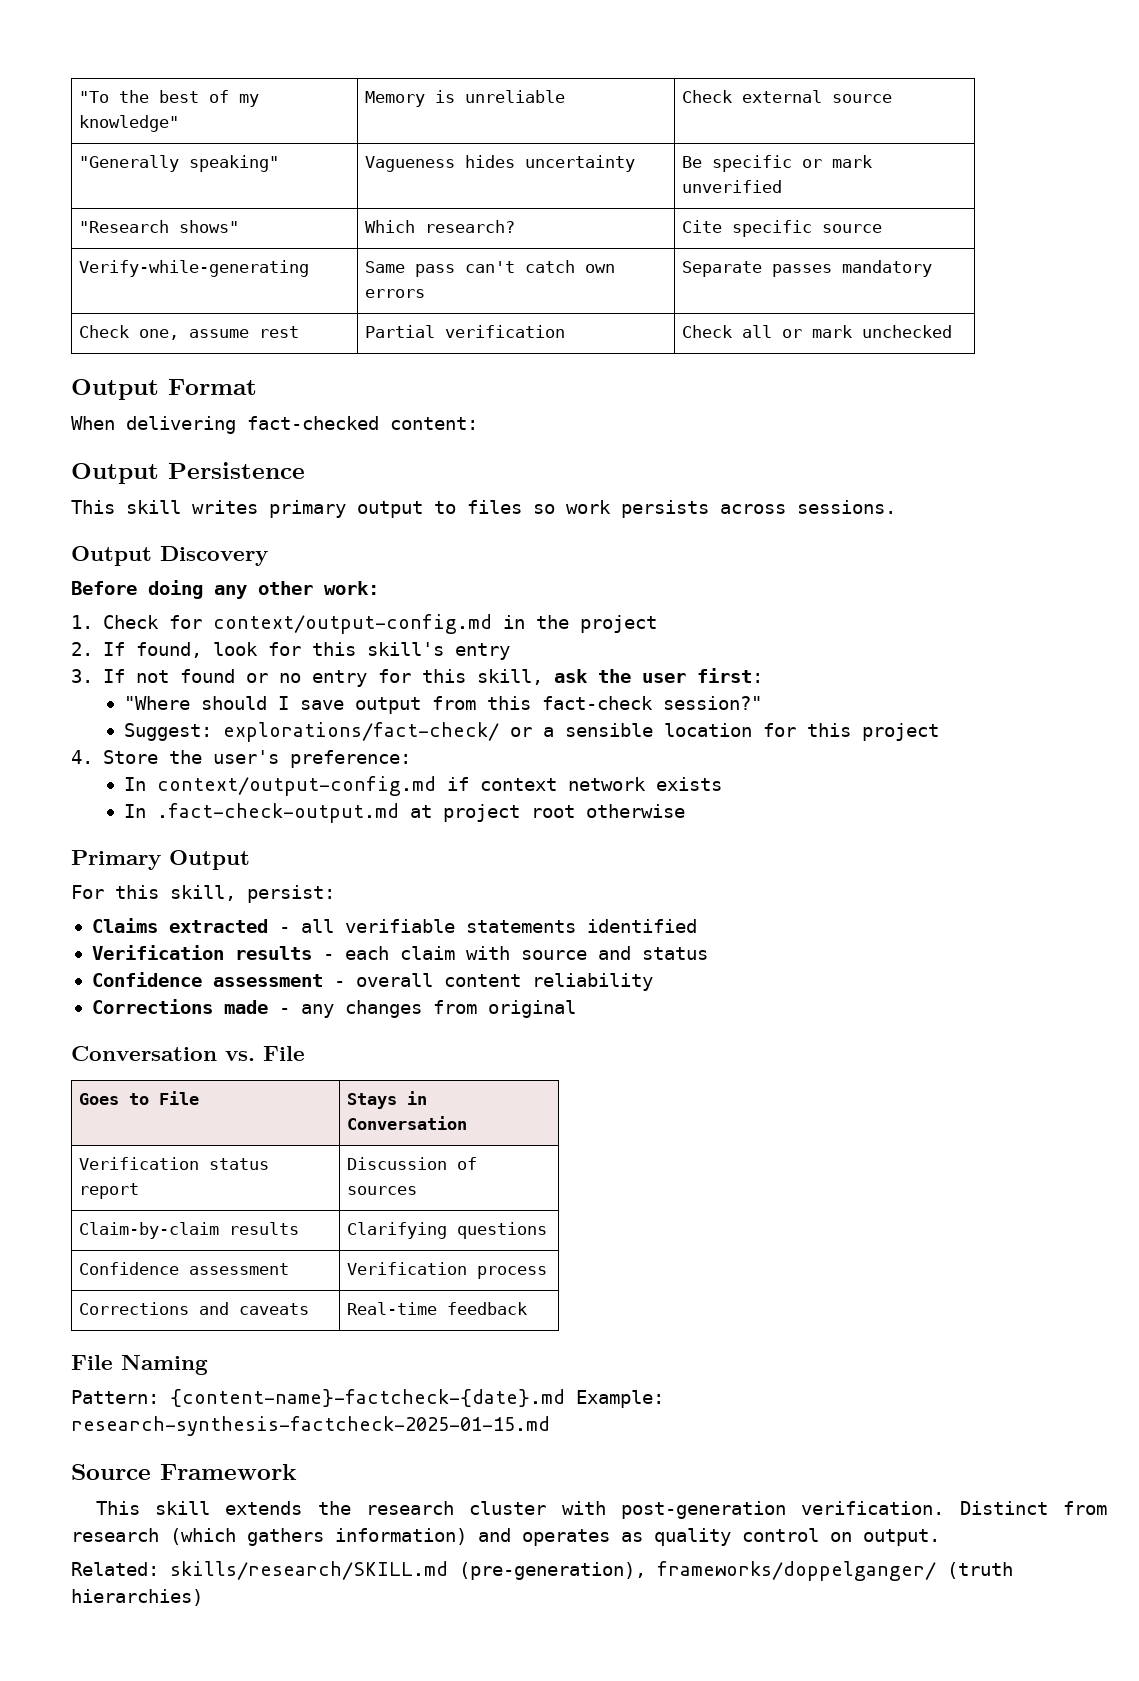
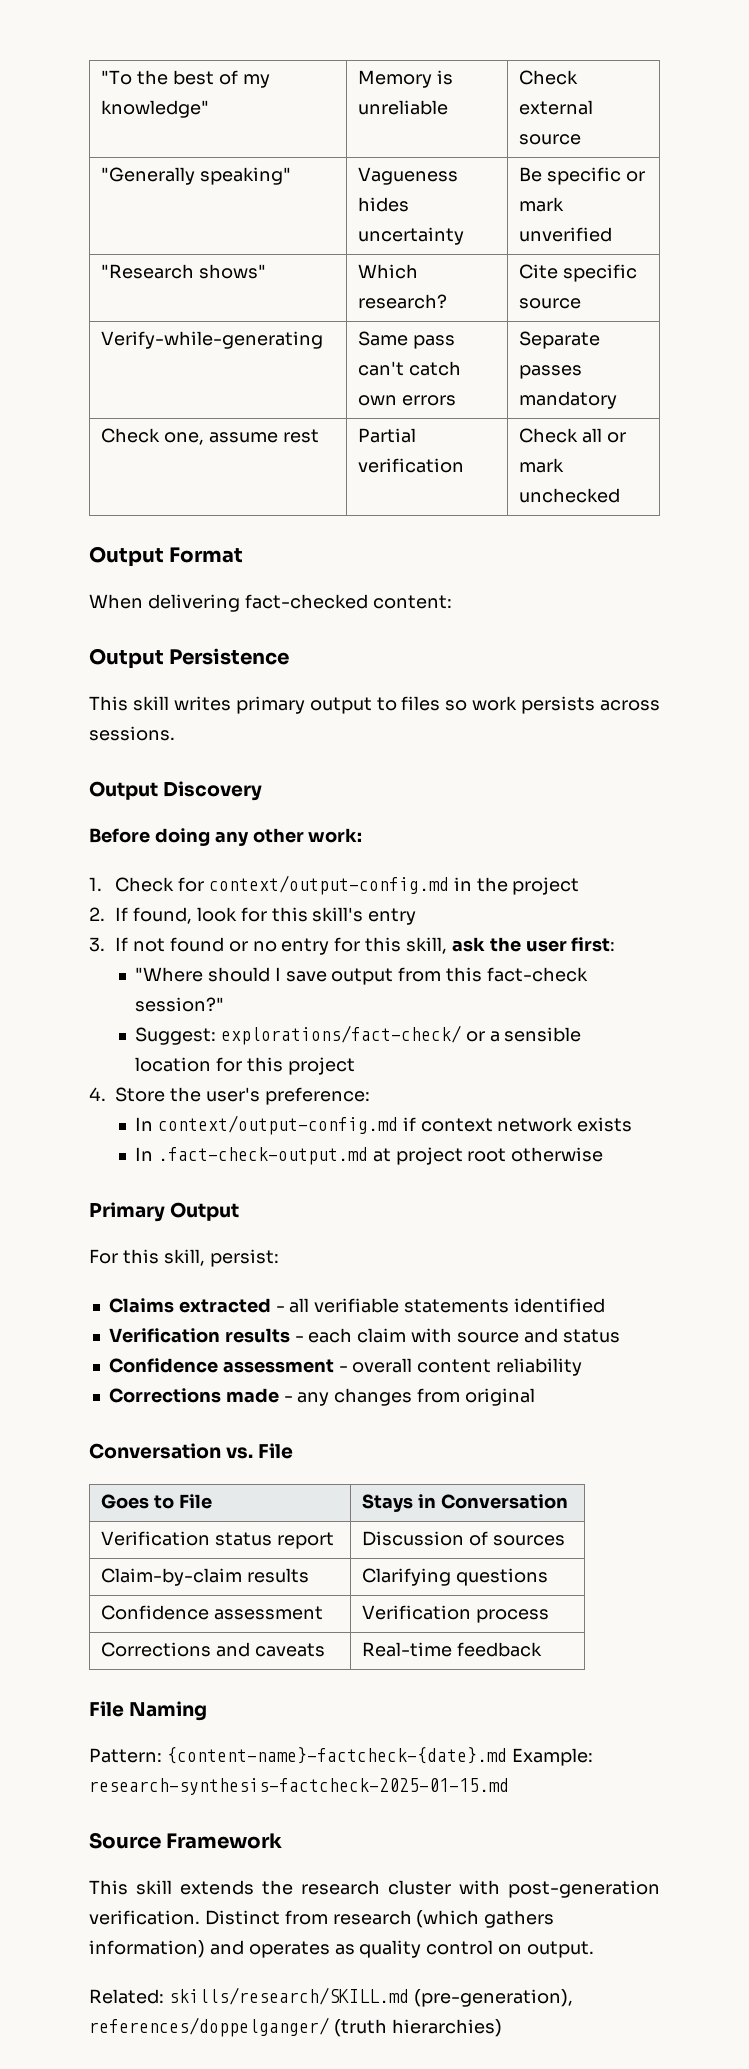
- Related: skills/research/SKILL.md (pre-generation), frameworks/doppelganger/ (truth hierarchies)
+ Related: skills/research/SKILL.md (pre-generation), references/doppelganger/ (truth hierarchies)

